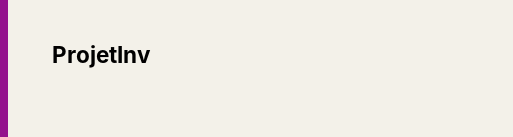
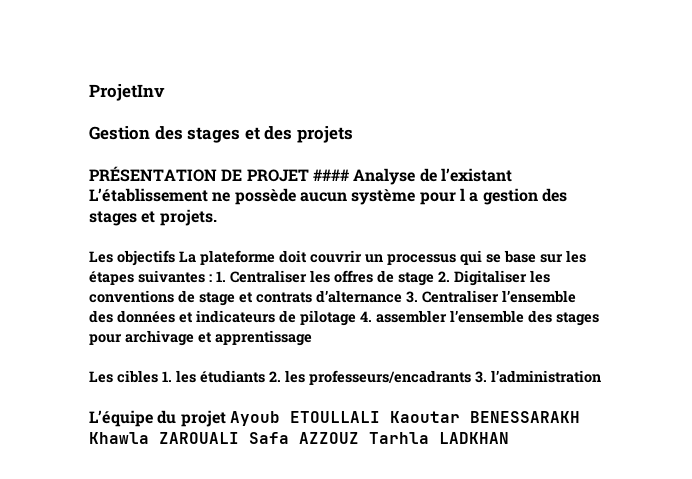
+ Gestion des stages et des projets
+ PRÉSENTATION DE PROJET #### Analyse de l’existant L’établissement ne possède aucun système pour l a gestion des stages et projets.
+ Les objectifs La plateforme doit couvrir un processus qui se base sur les étapes suivantes : 1. Centraliser les offres de stage 2. Digitaliser les conventions de stage et contrats d’alternance 3. Centraliser l’ensemble des données et indicateurs de pilotage 4. assembler l’ensemble des stages pour archivage et apprentissage
+ Les cibles 1. les étudiants 2. les professeurs/encadrants 3. l’administration
+ L’équipe du projet Ayoub ETOULLALI Kaoutar BENESSARAKH Khawla ZAROUALI Safa AZZOUZ Tarhla LADKHAN

